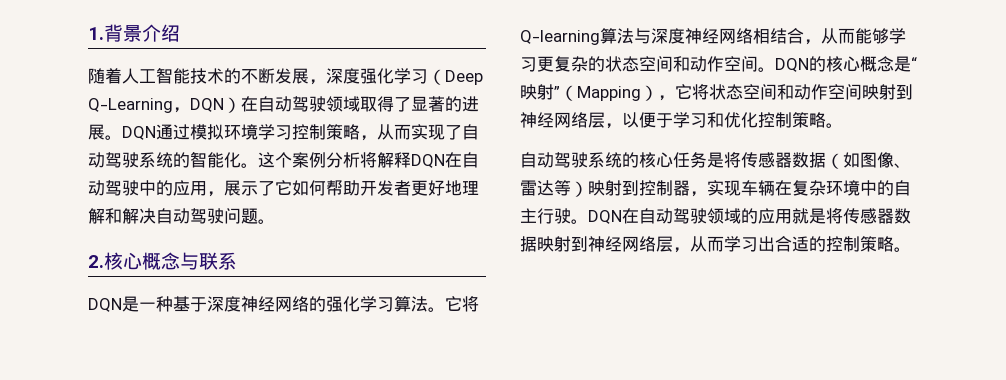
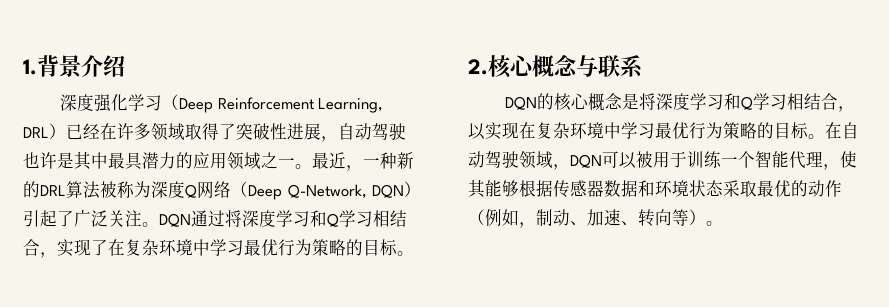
- 随着人工智能技术的不断发展，深度强化学习（Deep Q-Learning，DQN）在自动驾驶领域取得了显著的进展。DQN通过模拟环境学习控制策略，从而实现了自动驾驶系统的智能化。这个案例分析将解释DQN在自动驾驶中的应用，展示了它如何帮助开发者更好地理解和解决自动驾驶问题。
+ 深度强化学习（Deep Reinforcement Learning, DRL）已经在许多领域取得了突破性进展，自动驾驶也许是其中最具潜力的应用领域之一。最近，一种新的DRL算法被称为深度Q网络（Deep Q-Network, DQN）引起了广泛关注。DQN通过将深度学习和Q学习相结合，实现了在复杂环境中学习最优行为策略的目标。
- DQN是一种基于深度神经网络的强化学习算法。它将Q-learning算法与深度神经网络相结合，从而能够学习更复杂的状态空间和动作空间。DQN的核心概念是“映射”（Mapping），它将状态空间和动作空间映射到神经网络层，以便于学习和优化控制策略。
- 自动驾驶系统的核心任务是将传感器数据（如图像、雷达等）映射到控制器，实现车辆在复杂环境中的自主行驶。DQN在自动驾驶领域的应用就是将传感器数据映射到神经网络层，从而学习出合适的控制策略。
+ DQN的核心概念是将深度学习和Q学习相结合，以实现在复杂环境中学习最优行为策略的目标。在自动驾驶领域，DQN可以被用于训练一个智能代理，使其能够根据传感器数据和环境状态采取最优的动作（例如，制动、加速、转向等）。

